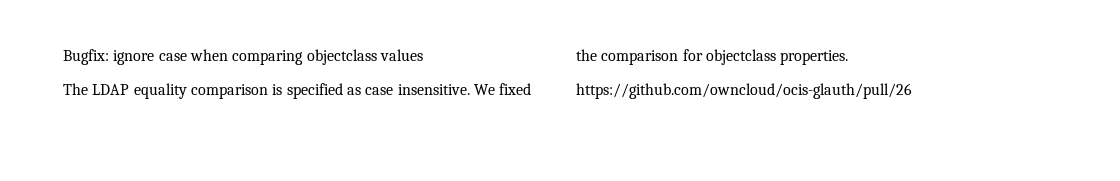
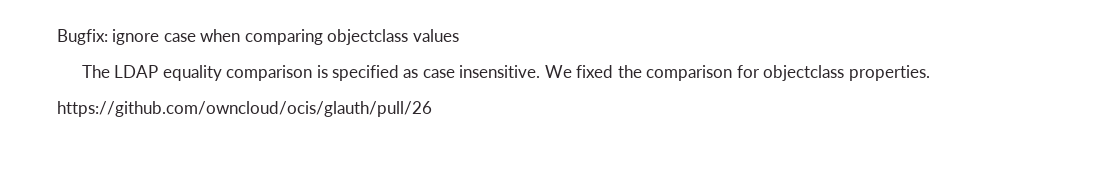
- https://github.com/owncloud/ocis-glauth/pull/26
+ https://github.com/owncloud/ocis/glauth/pull/26

